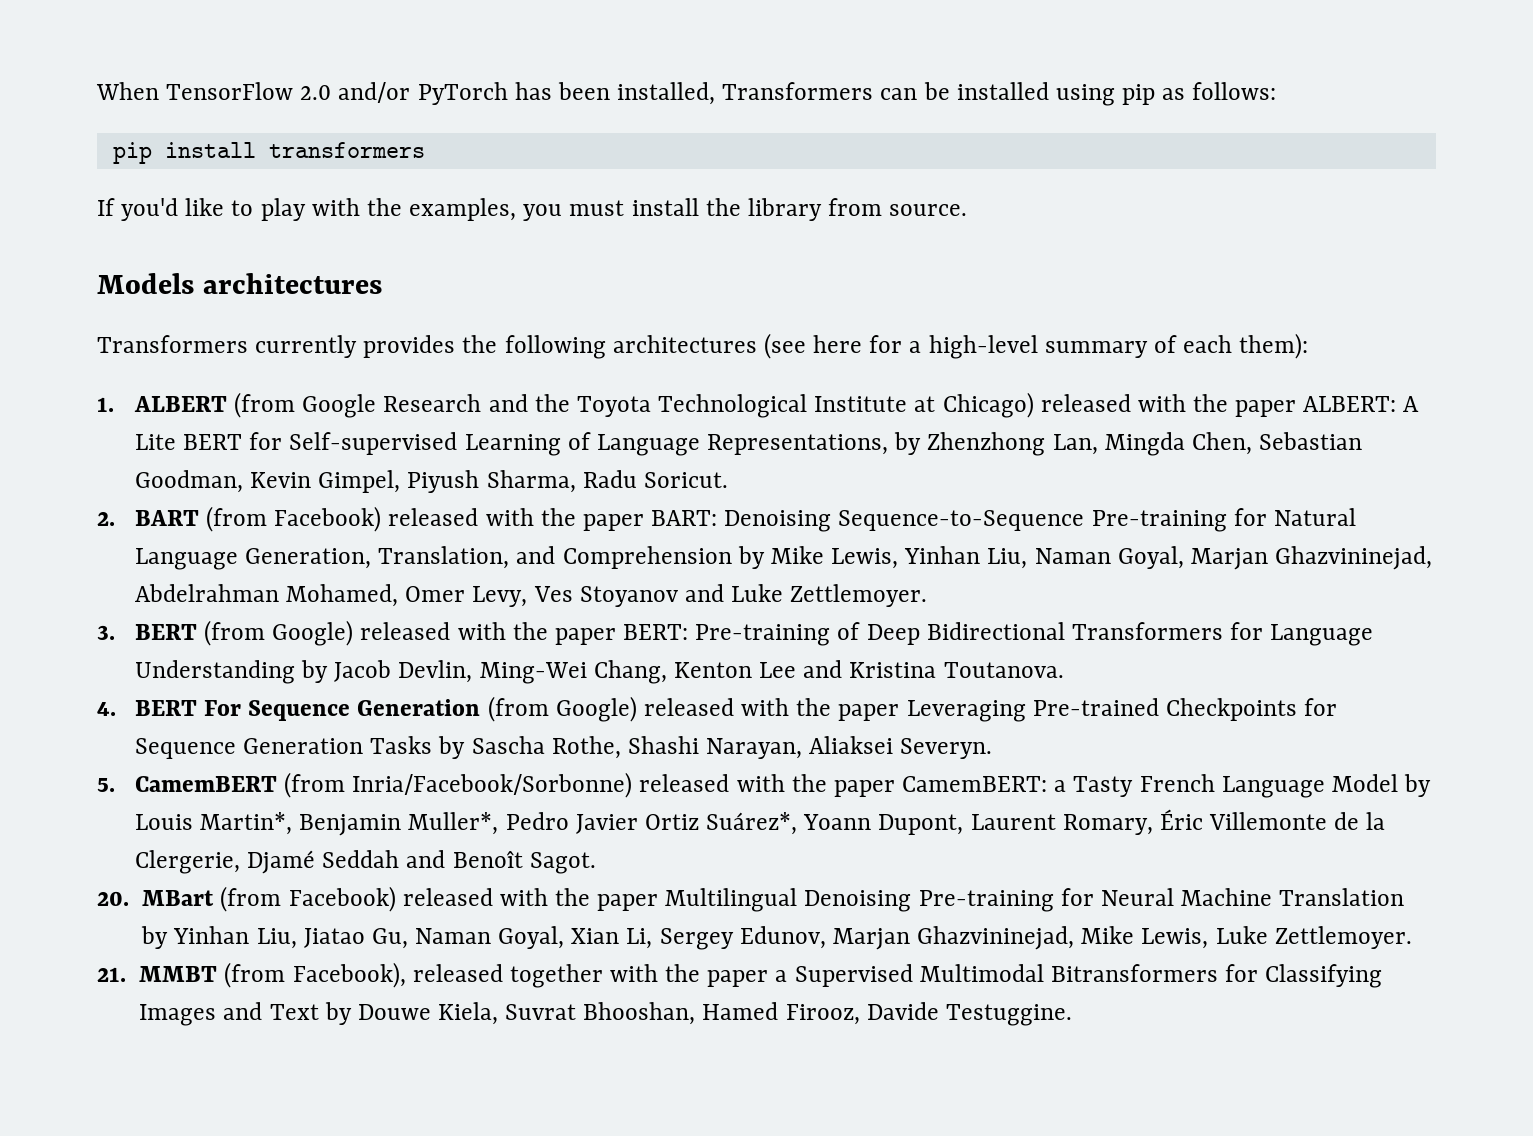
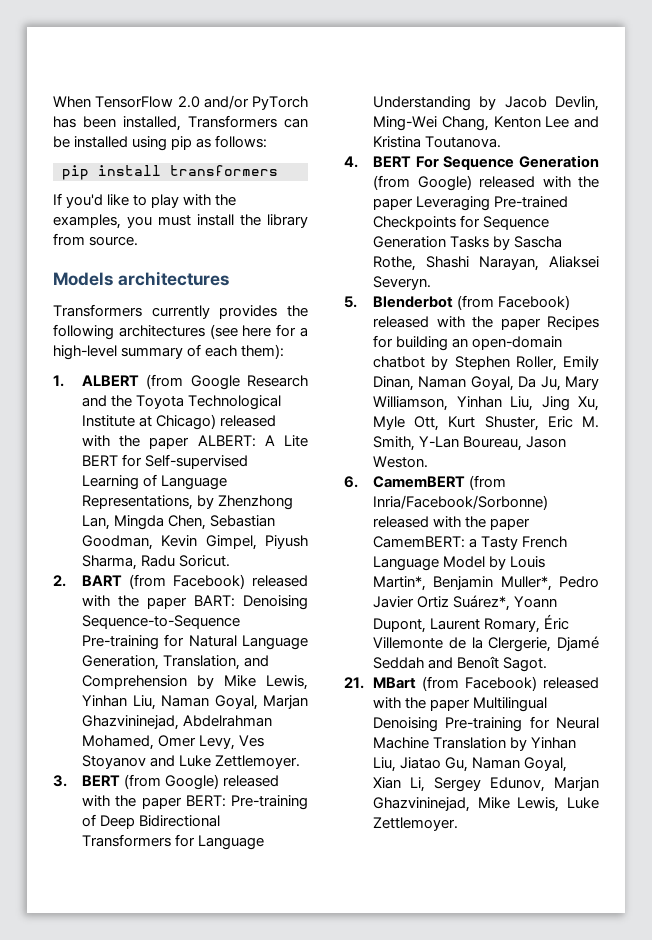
- 5. CamemBERT (from Inria/Facebook/Sorbonne) released with the paper CamemBERT: a Tasty French Language Model by Louis Martin*, Benjamin Muller*, Pedro Javier Ortiz Suárez*, Yoann Dupont, Laurent Romary, Éric Villemonte de la Clergerie, Djamé Seddah and Benoît Sagot.
+ 5. Blenderbot (from Facebook) released with the paper Recipes for building an open-domain chatbot by Stephen Roller, Emily Dinan, Naman Goyal, Da Ju, Mary Williamson, Yinhan Liu, Jing Xu, Myle Ott, Kurt Shuster, Eric M. Smith, Y-Lan Boureau, Jason Weston.
+ 6. CamemBERT (from Inria/Facebook/Sorbonne) released with the paper CamemBERT: a Tasty French Language Model by Louis Martin*, Benjamin Muller*, Pedro Javier Ortiz Suárez*, Yoann Dupont, Laurent Romary, Éric Villemonte de la Clergerie, Djamé Seddah and Benoît Sagot.
- 20. MBart (from Facebook) released with the paper Multilingual Denoising Pre-training for Neural Machine Translation by Yinhan Liu, Jiatao Gu, Naman Goyal, Xian Li, Sergey Edunov, Marjan Ghazvininejad, Mike Lewis, Luke Zettlemoyer.
+ 21. MBart (from Facebook) released with the paper Multilingual Denoising Pre-training for Neural Machine Translation by Yinhan Liu, Jiatao Gu, Naman Goyal, Xian Li, Sergey Edunov, Marjan Ghazvininejad, Mike Lewis, Luke Zettlemoyer.
- 21. MMBT (from Facebook), released together with the paper a Supervised Multimodal Bitransformers for Classifying Images and Text by Douwe Kiela, Suvrat Bhooshan, Hamed Firooz, Davide Testuggine.

